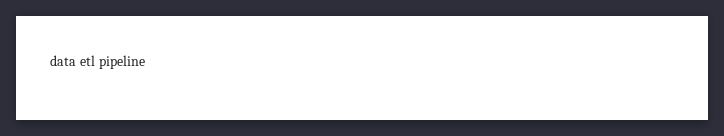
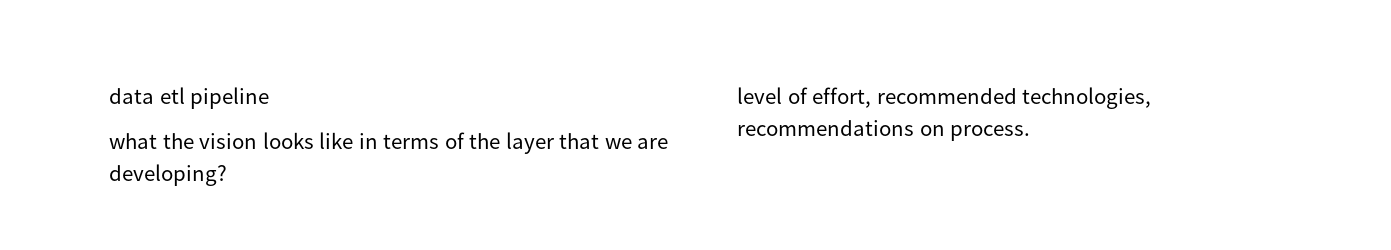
+ what the vision looks like in terms of the layer that we are developing?
+ level of effort, recommended technologies, recommendations on process.

